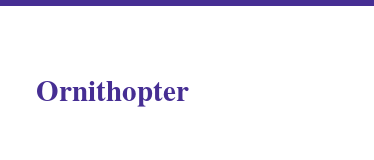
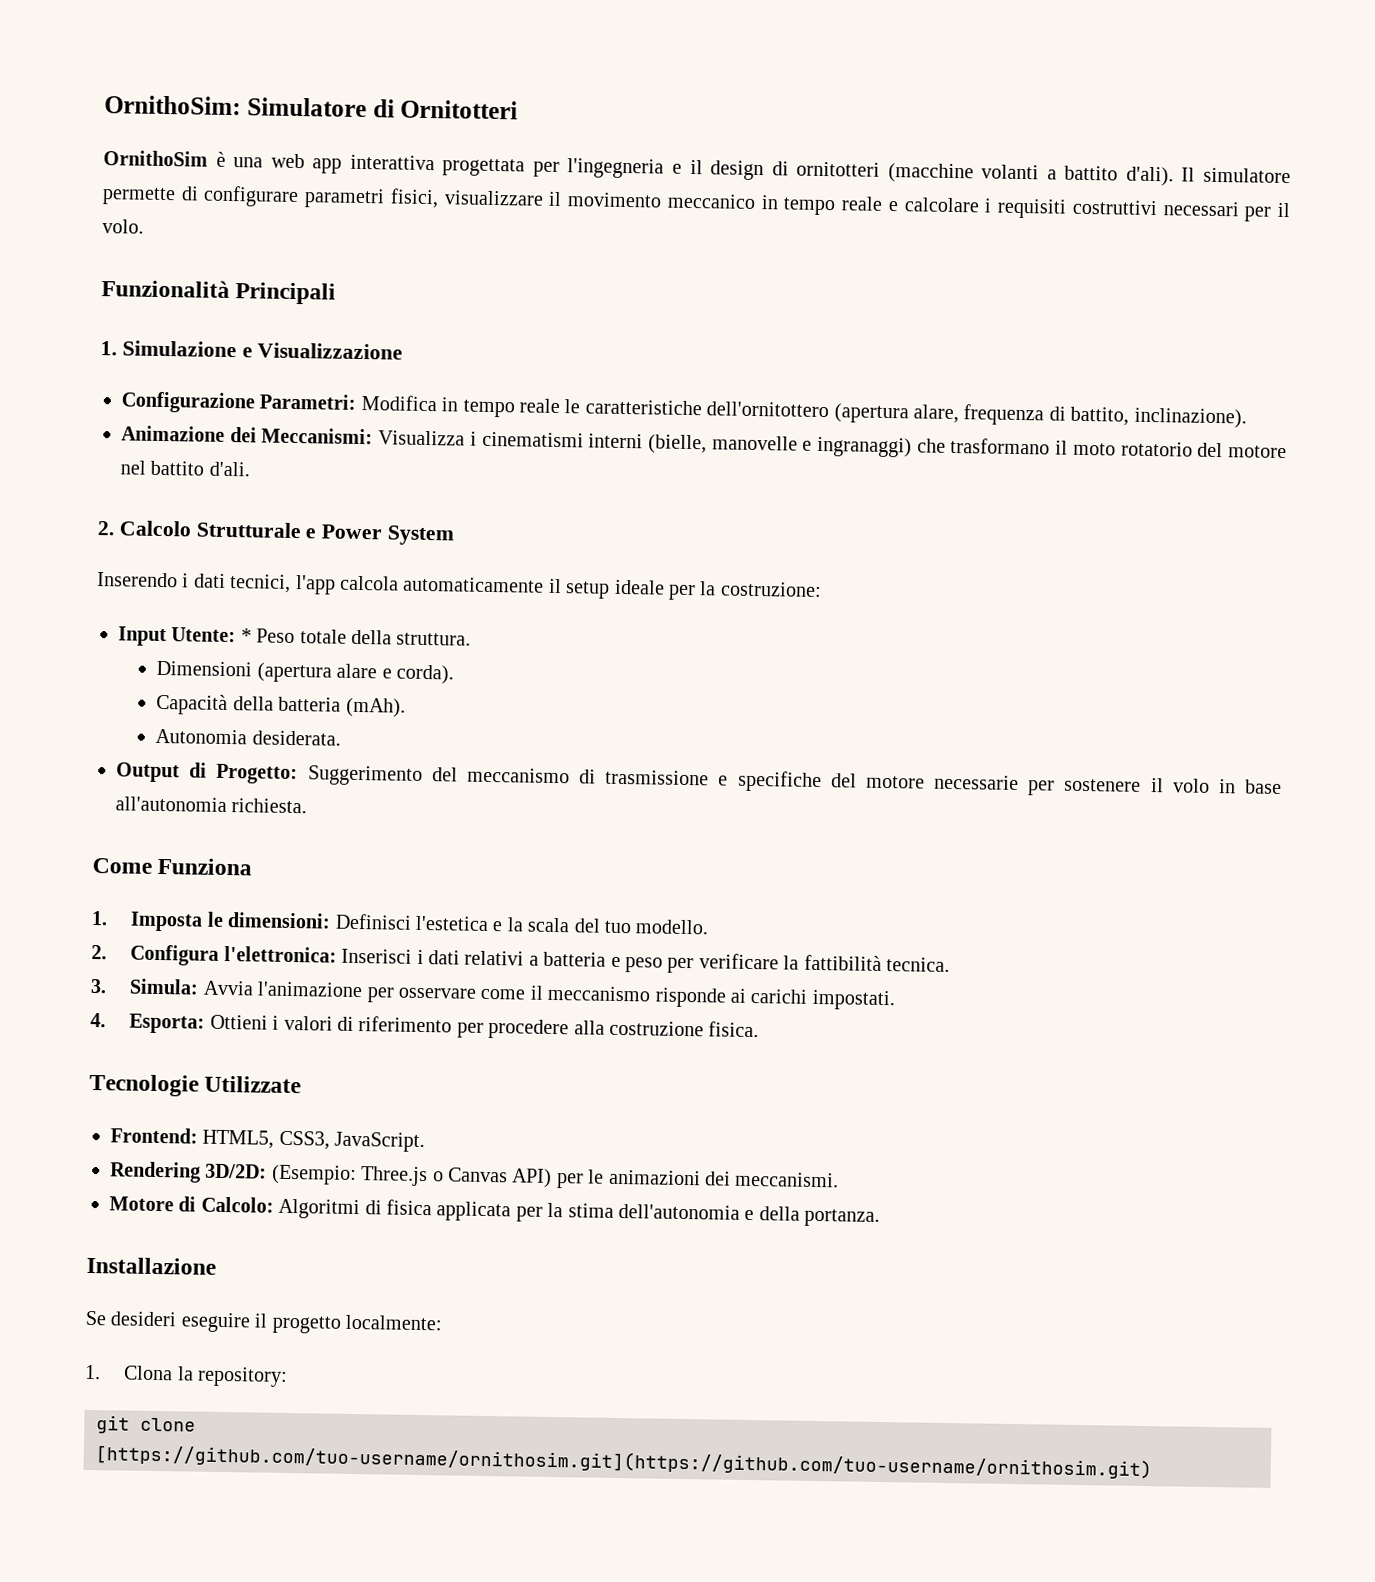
- Ornithopter
+ OrnithoSim: Simulatore di Ornitotteri
+ OrnithoSim è una web app interattiva progettata per l'ingegneria e il design di ornitotteri (macchine volanti a battito d'ali). Il simulatore permette di configurare parametri fisici, visualizzare il movimento meccanico in tempo reale e calcolare i requisiti costruttivi necessari per il volo.
+ Funzionalità Principali
+ 1. Simulazione e Visualizzazione
+ Configurazione Parametri: Modifica in tempo reale le caratteristiche dell'ornitottero (apertura alare, frequenza di battito, inclinazione).
+ Animazione dei Meccanismi: Visualizza i cinematismi interni (bielle, manovelle e ingranaggi) che trasformano il moto rotatorio del motore nel battito d'ali.
+ 2. Calcolo Strutturale e Power System
+ Inserendo i dati tecnici, l'app calcola automaticamente il setup ideale per la costruzione:
+ Input Utente: * Peso totale della struttura.
+ Dimensioni (apertura alare e corda).
+ Capacità della batteria (mAh).
+ Autonomia desiderata.
+ Output di Progetto: Suggerimento del meccanismo di trasmissione e specifiche del motore necessarie per sostenere il volo in base all'autonomia richiesta.
+ Come Funziona
+ 1. Imposta le dimensioni: Definisci l'estetica e la scala del tuo modello.
+ 2. Configura l'elettronica: Inserisci i dati relativi a batteria e peso per verificare la fattibilità tecnica.
+ 3. Simula: Avvia l'animazione per osservare come il meccanismo risponde ai carichi impostati.
+ 4. Esporta: Ottieni i valori di riferimento per procedere alla costruzione fisica.
+ Tecnologie Utilizzate
+ Frontend: HTML5, CSS3, JavaScript.
+ Rendering 3D/2D: (Esempio: Three.js o Canvas API) per le animazioni dei meccanismi.
+ Motore di Calcolo: Algoritmi di fisica applicata per la stima dell'autonomia e della portanza.
+ Installazione
+ Se desideri eseguire il progetto localmente:
+ 1. Clona la repository:
+ git clone [https://github.com/tuo-username/ornithosim.git](https://github.com/tuo-username/ornithosim.git)

